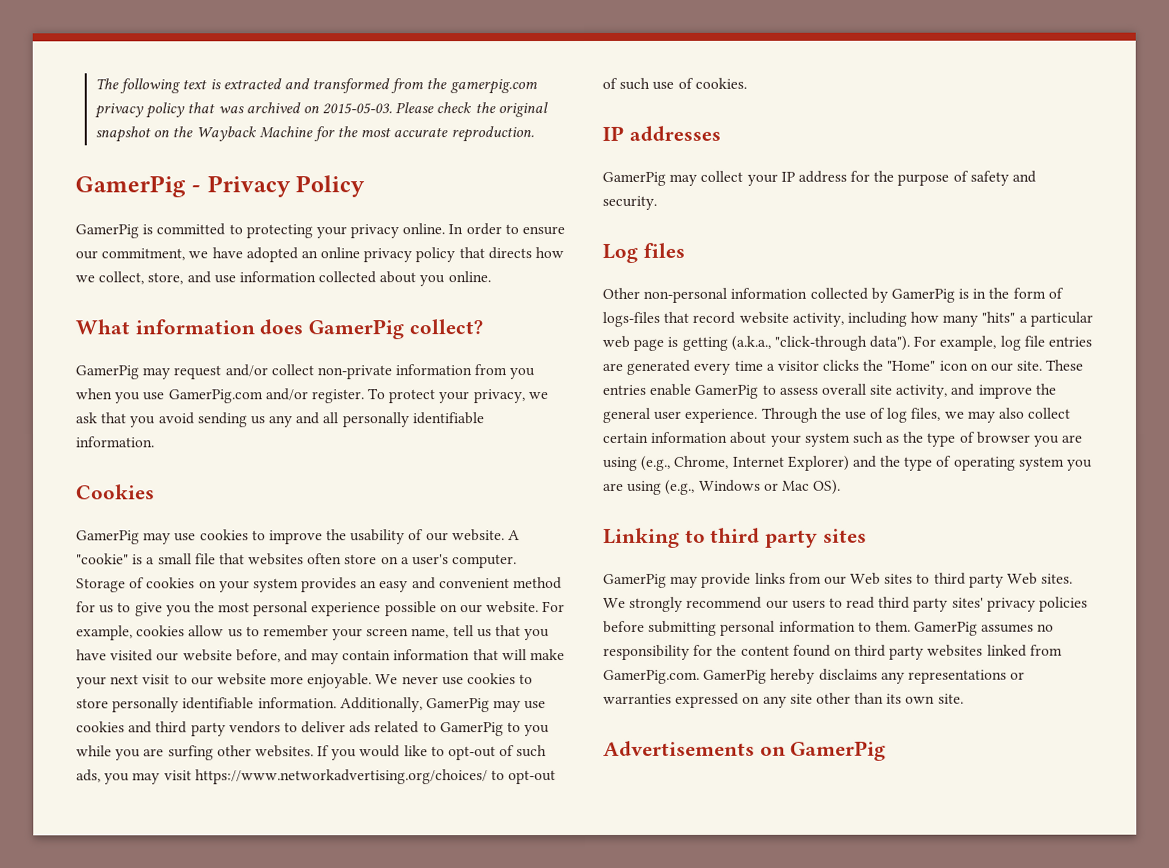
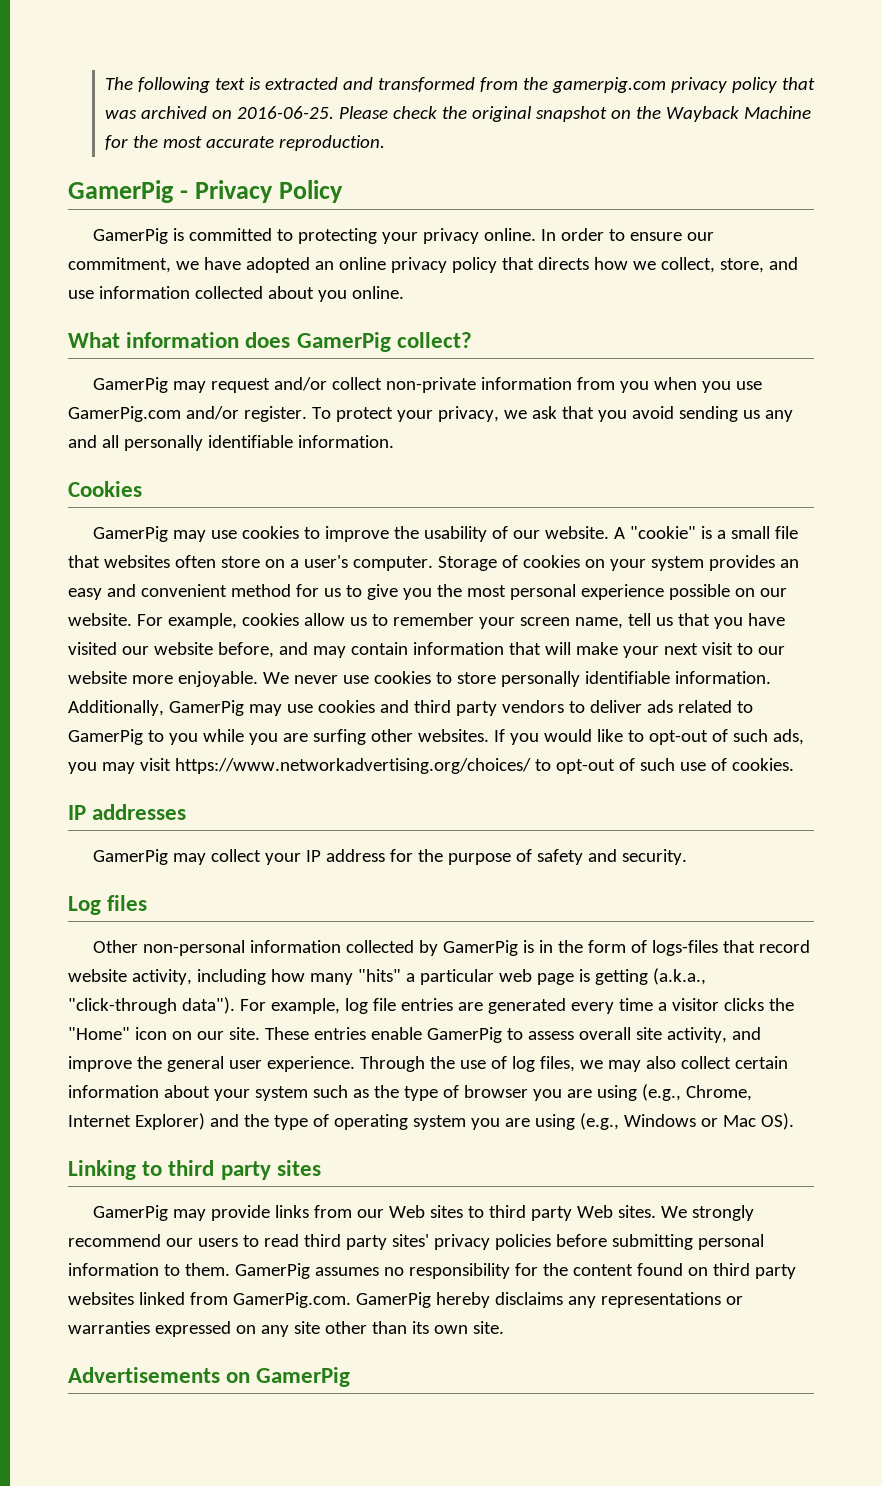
- The following text is extracted and transformed from the gamerpig.com privacy policy that was archived on 2015-05-03.
+ The following text is extracted and transformed from the gamerpig.com privacy policy that was archived on 2016-06-25.

